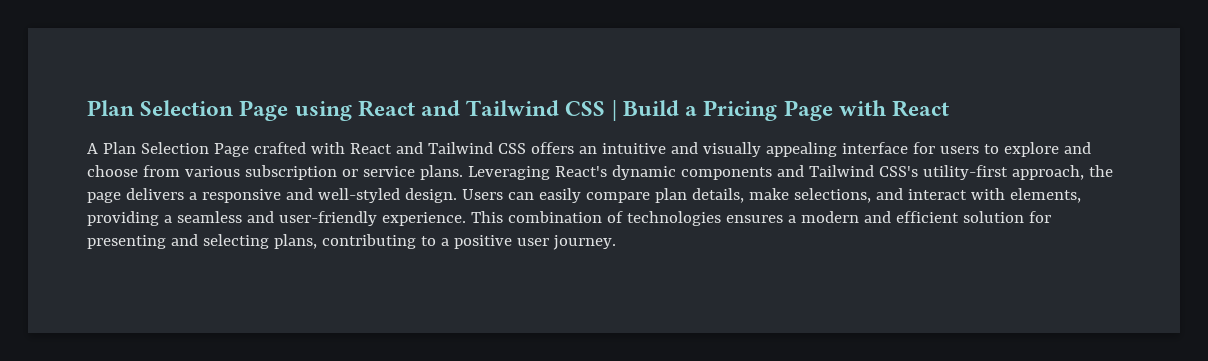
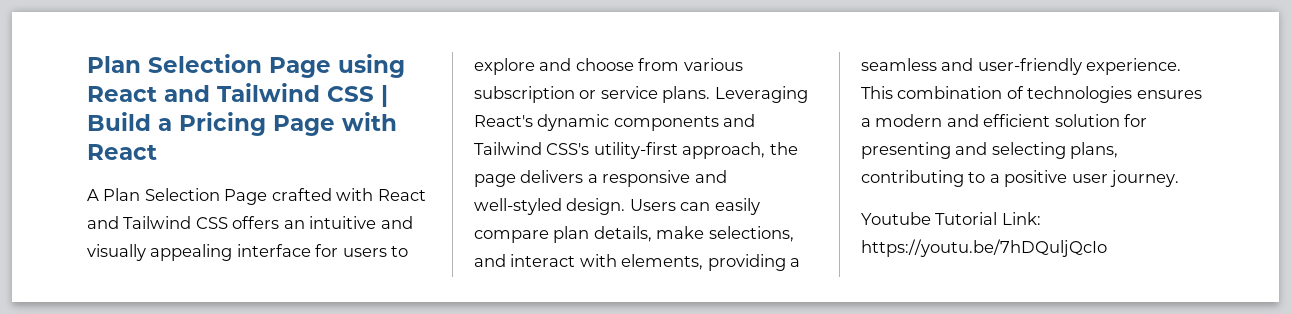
+ Youtube Tutorial Link: https://youtu.be/7hDQuljQcIo

